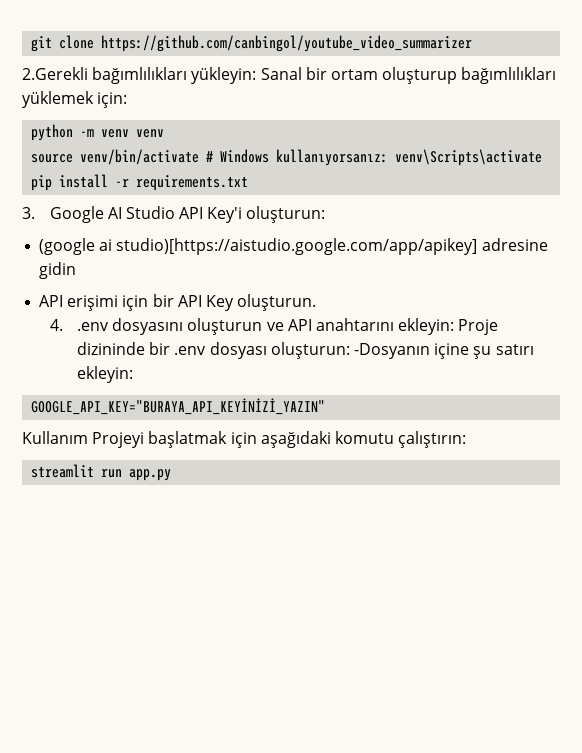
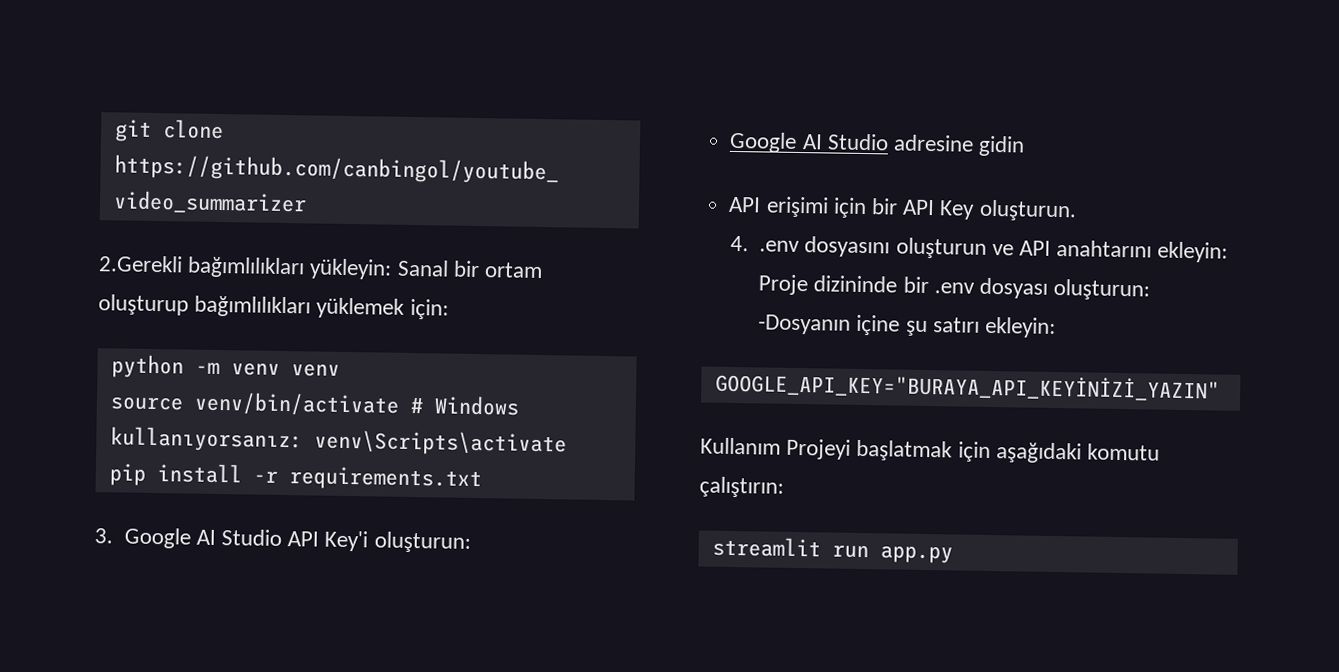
- (google ai studio)[https://aistudio.google.com/app/apikey] adresine gidin
+ Google AI Studio adresine gidin

